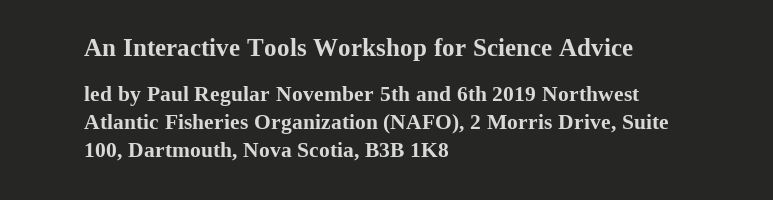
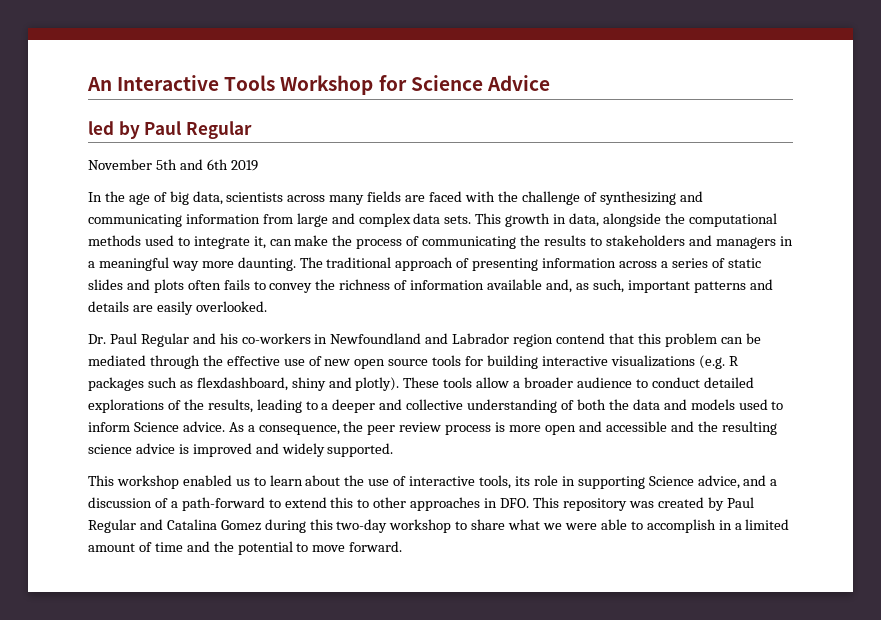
- led by Paul Regular November 5th and 6th 2019 Northwest Atlantic Fisheries Organization (NAFO), 2 Morris Drive, Suite 100, Dartmouth, Nova Scotia, B3B 1K8
+ led by Paul Regular
+ November 5th and 6th 2019
+ In the age of big data, scientists across many fields are faced with the challenge of synthesizing and communicating information from large and complex data sets. This growth in data, alongside the computational methods used to integrate it, can make the process of communicating the results to stakeholders and managers in a meaningful way more daunting. The traditional approach of presenting information across a series of static slides and plots often fails to convey the richness of information available and, as such, important patterns and details are easily overlooked.
+ Dr. Paul Regular and his co-workers in Newfoundland and Labrador region contend that this problem can be mediated through the effective use of new open source tools for building interactive visualizations (e.g. R packages such as flexdashboard, shiny and plotly). These tools allow a broader audience to conduct detailed explorations of the results, leading to a deeper and collective understanding of both the data and models used to inform Science advice. As a consequence, the peer review process is more open and accessible and the resulting science advice is improved and widely supported.
+ This workshop enabled us to learn about the use of interactive tools, its role in supporting Science advice, and a discussion of a path-forward to extend this to other approaches in DFO. This repository was created by Paul Regular and Catalina Gomez during this two-day workshop to share what we were able to accomplish in a limited amount of time and the potential to move forward.

